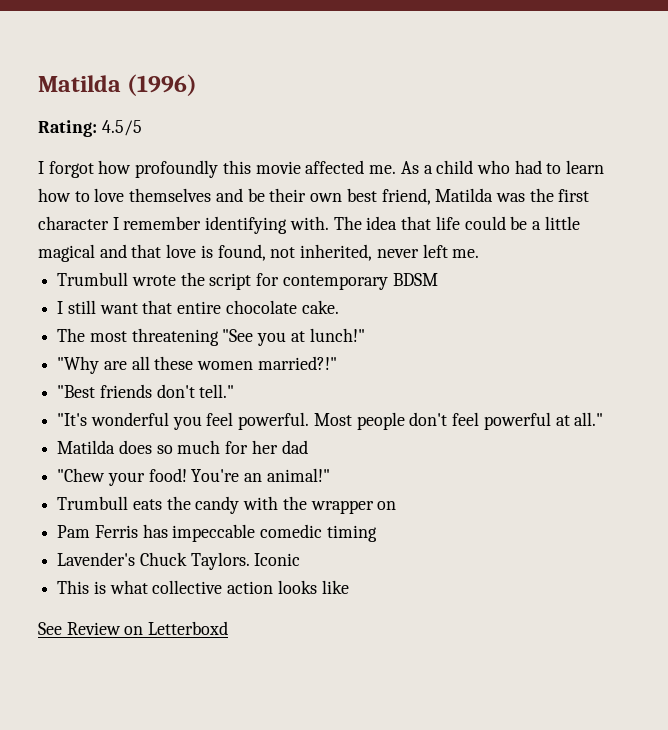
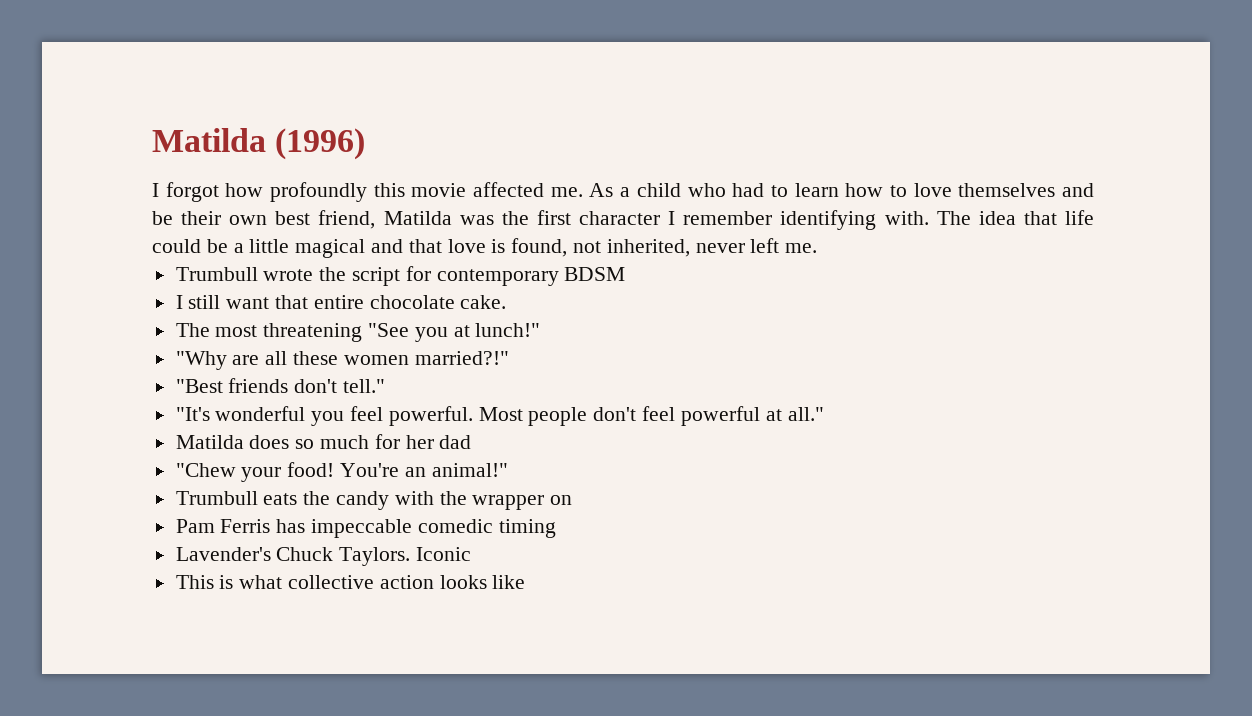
- Rating: 4.5/5
- See Review on Letterboxd

